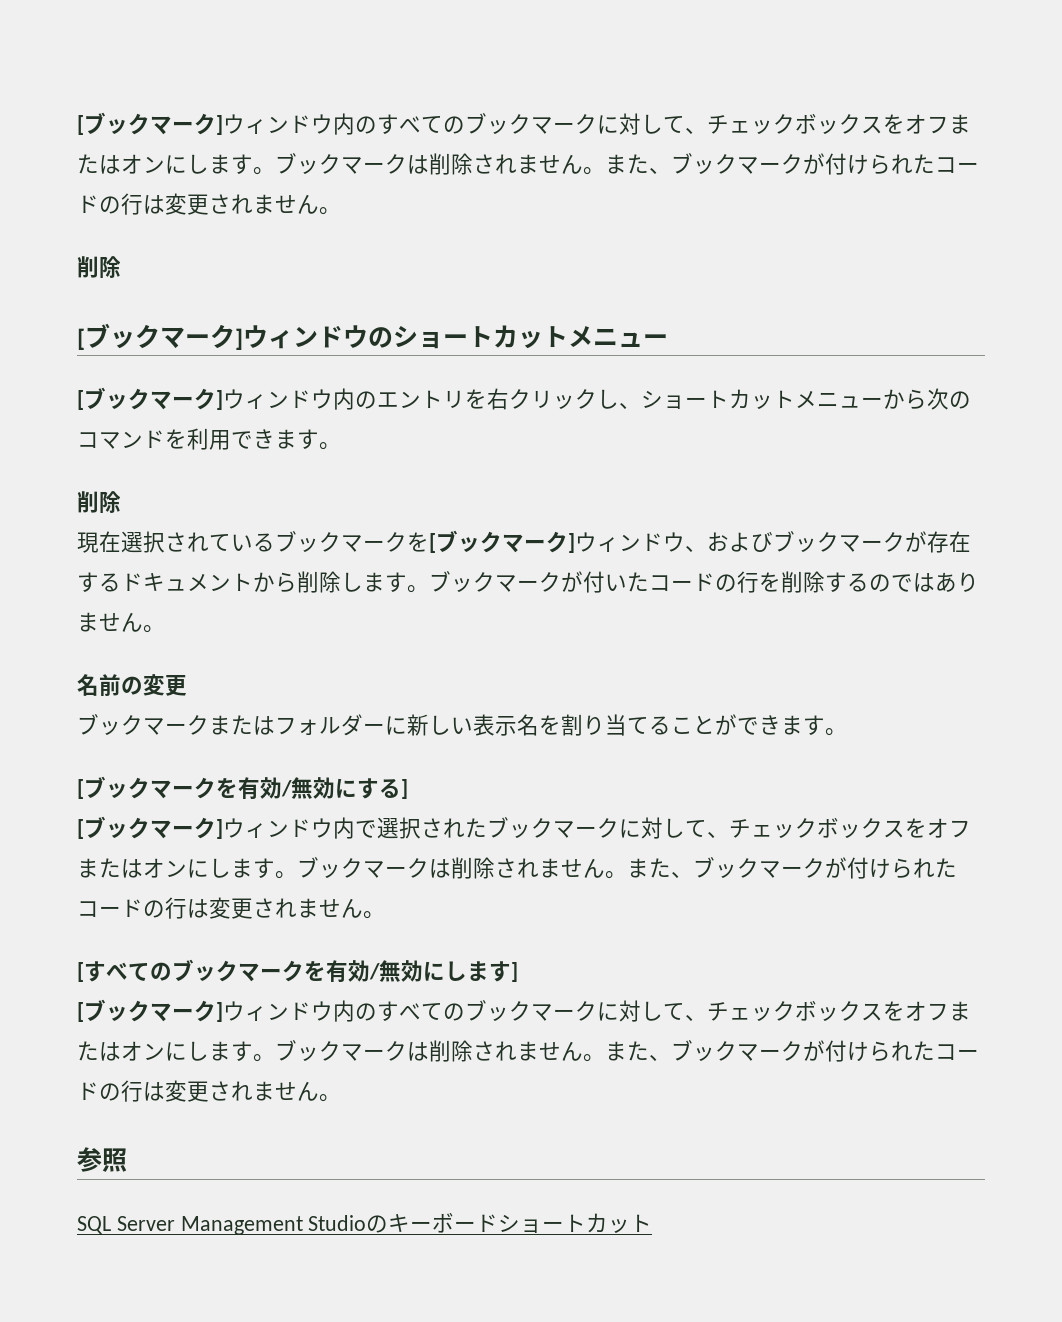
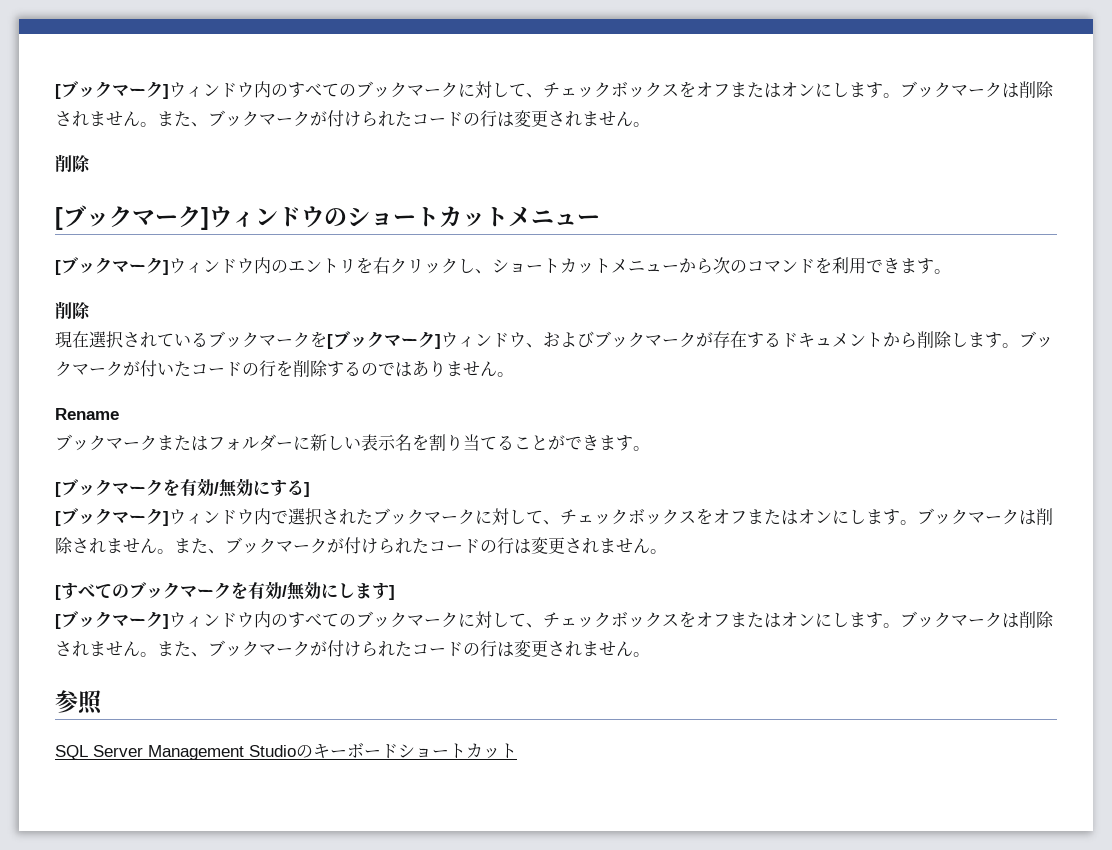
- 名前の変更
+ Rename

